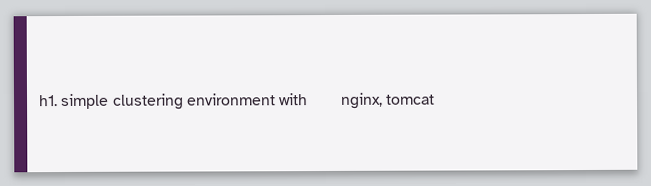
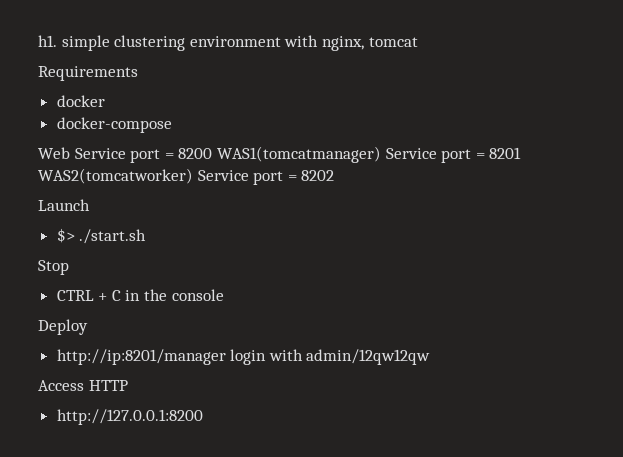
+ Requirements
+ docker
+ docker-compose
+ Web Service port = 8200 WAS1(tomcatmanager) Service port = 8201 WAS2(tomcatworker) Service port = 8202
+ Launch
+ $> ./start.sh
+ Stop
+ CTRL + C in the console
+ Deploy
+ http://ip:8201/manager login with admin/12qw12qw
+ Access HTTP
+ http://127.0.0.1:8200

